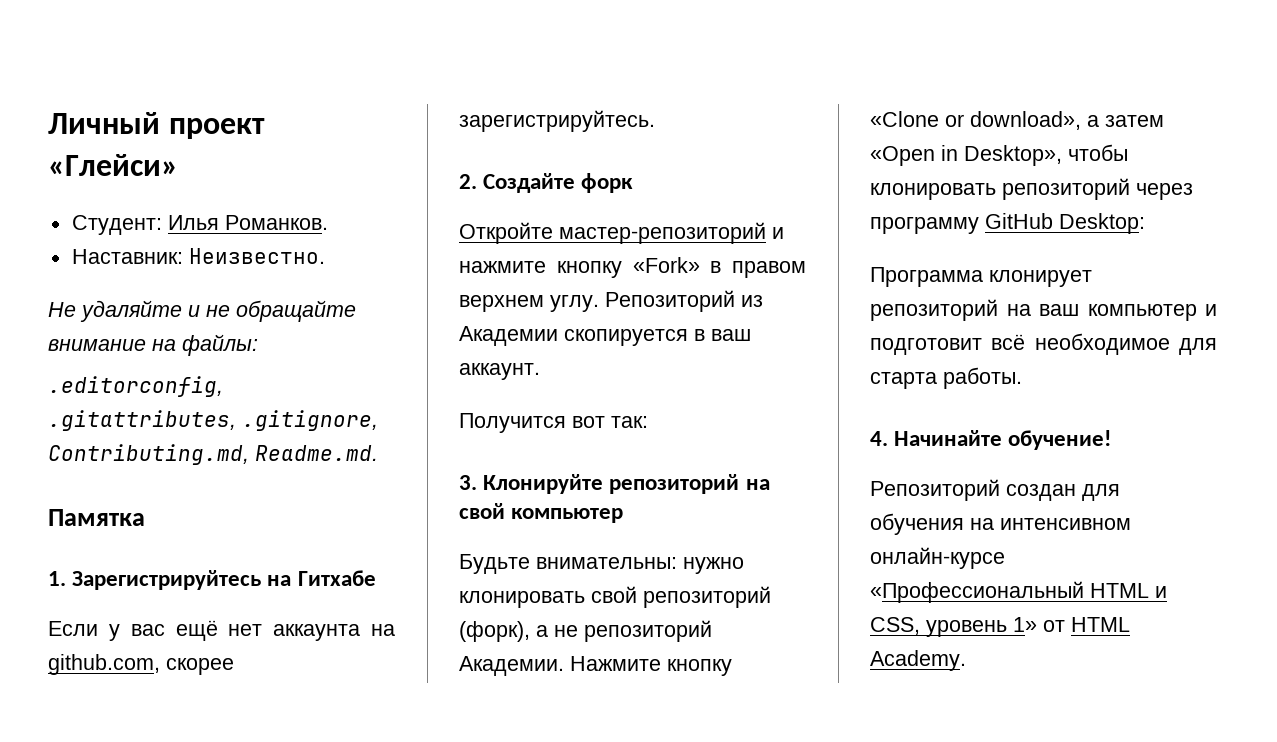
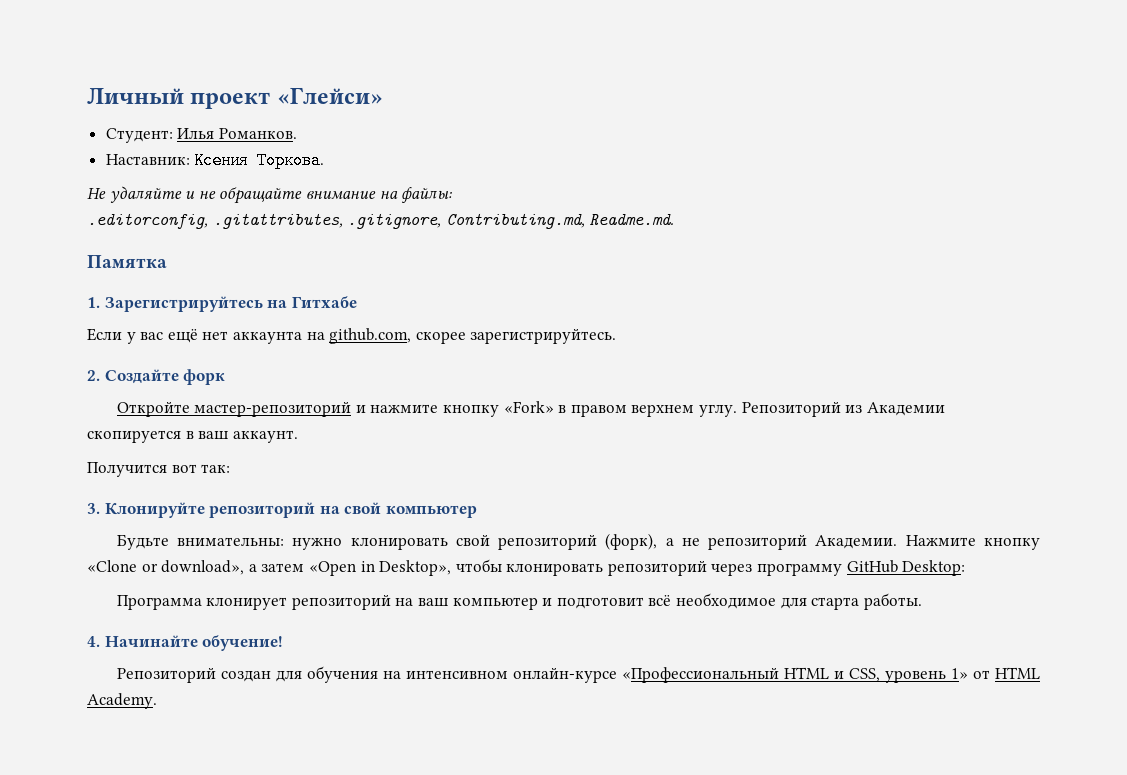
- Наставник: Неизвестно.
+ Наставник: Ксения Торкова.

